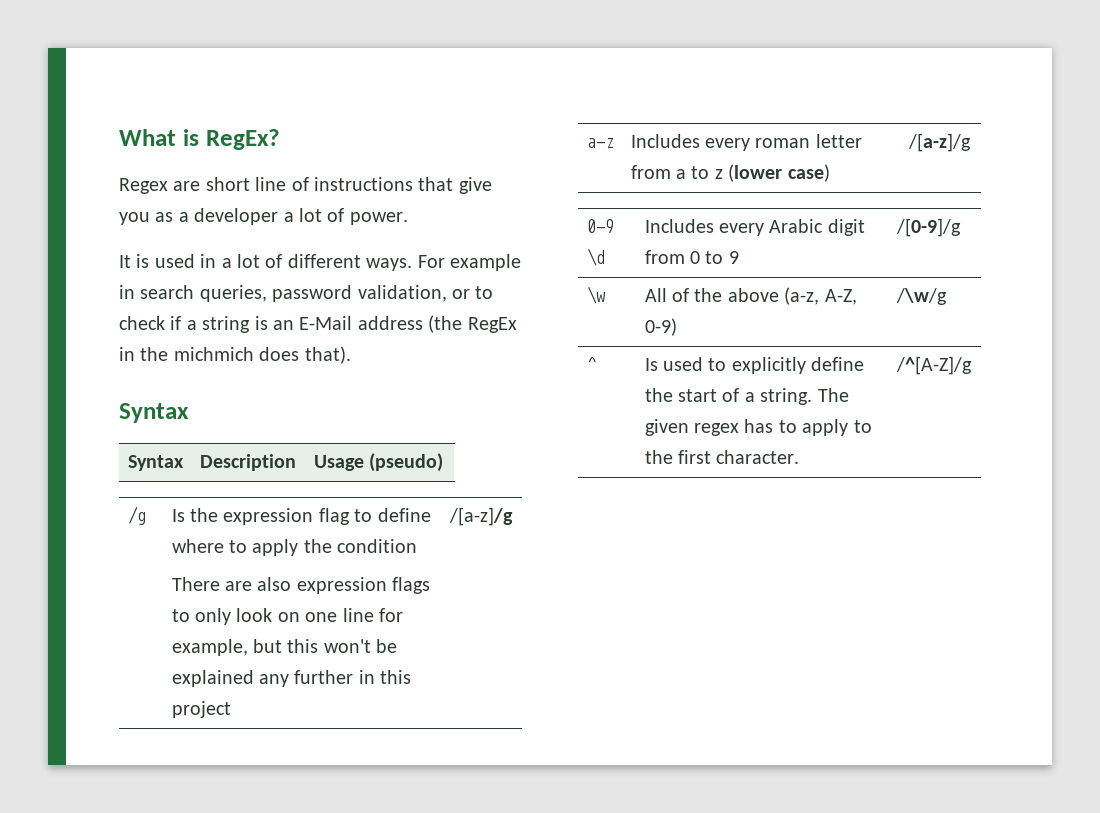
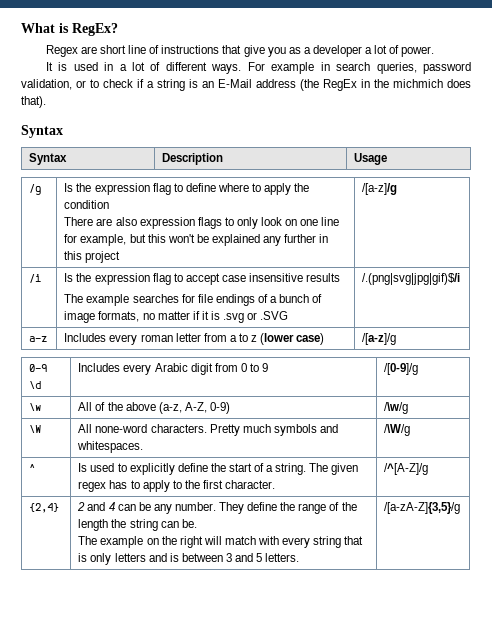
- Syntax | Description | Usage (pseudo)
+ Syntax | Description | Usage
+ /i | Is the expression flag to accept case insensitive results
+ The example searches for file endings of a bunch of image formats, no matter if it is .svg or .SVG | /.(png|svg|jpg|gif)$/i
+ \W | All none-word characters. Pretty much symbols and whitespaces. | /\W/g
+ {2,4} | 2 and 4 can be any number. They define the range of the length the string can be.
+ The example on the right will match with every string that is only letters and is between 3 and 5 letters. | /[a-zA-Z]{3,5}/g

